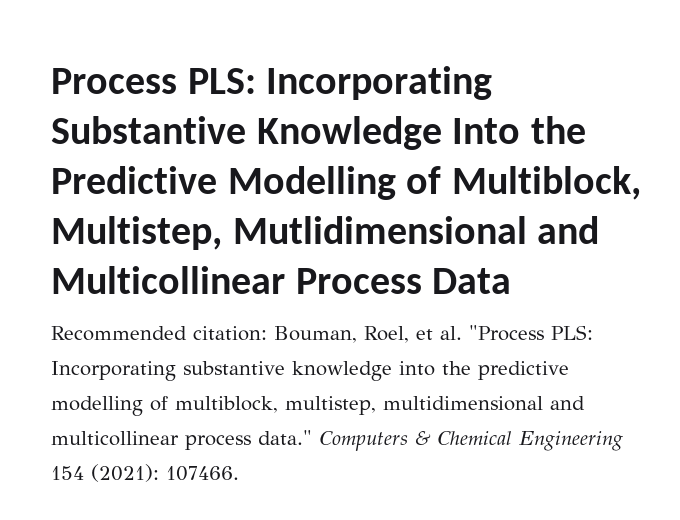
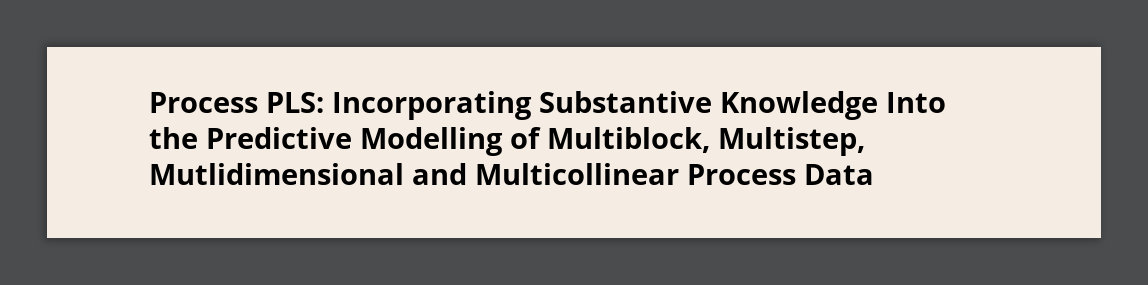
- Recommended citation: Bouman, Roel, et al. "Process PLS: Incorporating substantive knowledge into the predictive modelling of multiblock, multistep, multidimensional and multicollinear process data." Computers & Chemical Engineering 154 (2021): 107466.

